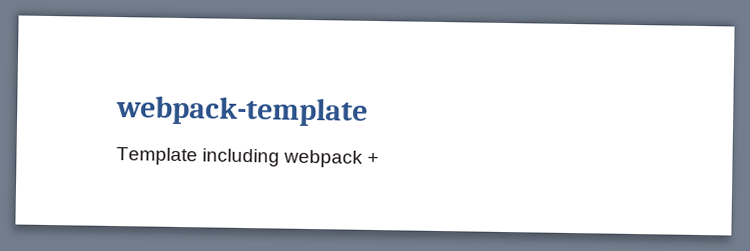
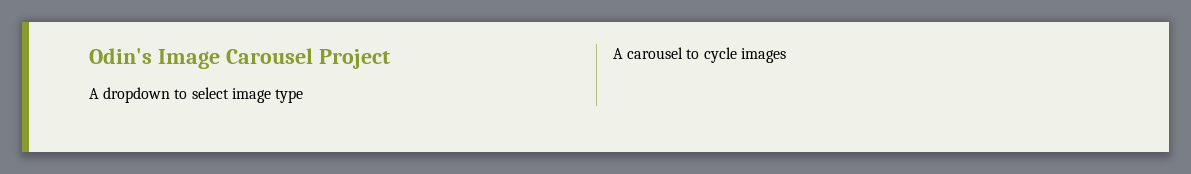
- webpack-template
- Template including webpack +
+ Odin's Image Carousel Project
+ A dropdown to select image type
+ A carousel to cycle images

